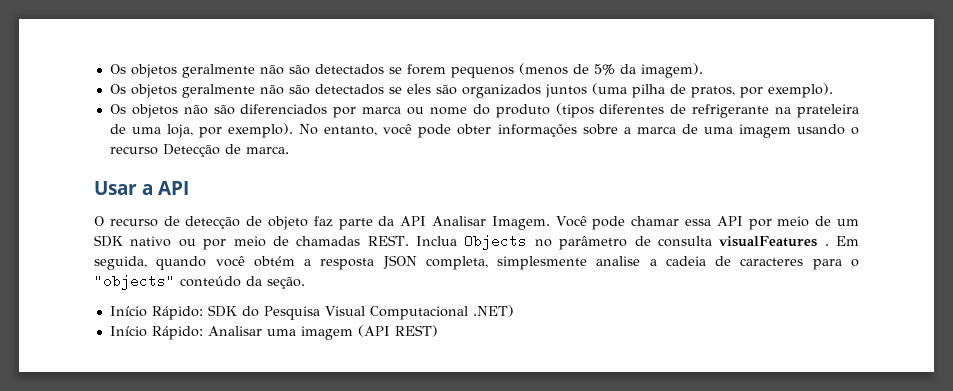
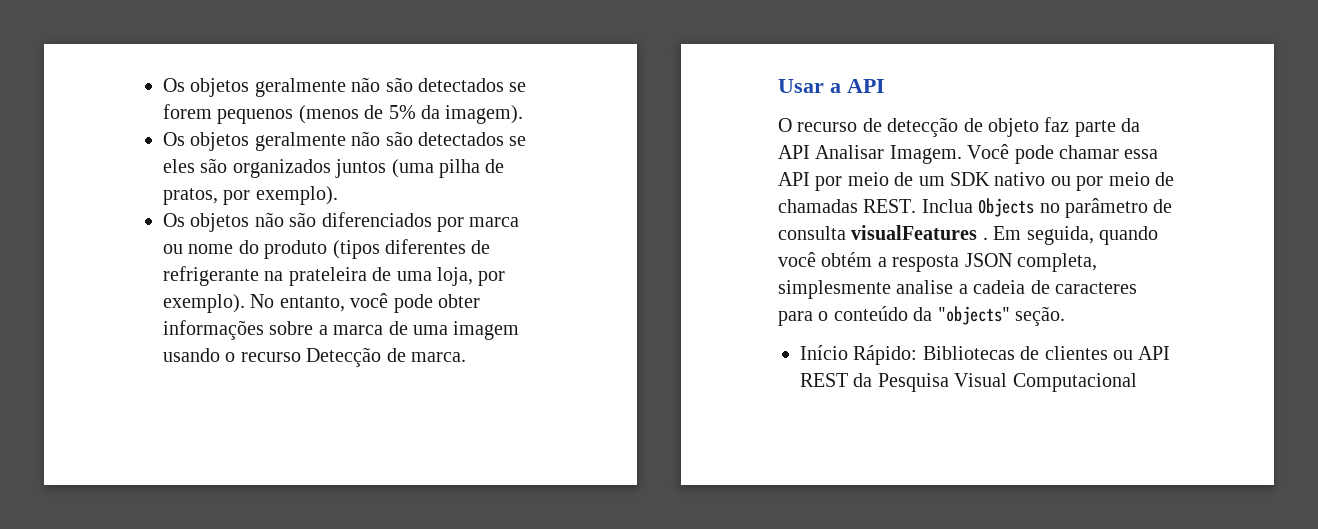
- Em seguida, quando você obtém a resposta JSON completa, simplesmente analise a cadeia de caracteres para o "objects" conteúdo da seção.
+ Em seguida, quando você obtém a resposta JSON completa, simplesmente analise a cadeia de caracteres para o conteúdo da "objects" seção.
- Início Rápido: SDK do Pesquisa Visual Computacional .NET)
- Início Rápido: Analisar uma imagem (API REST)
+ Início Rápido: Bibliotecas de clientes ou API REST da Pesquisa Visual Computacional

